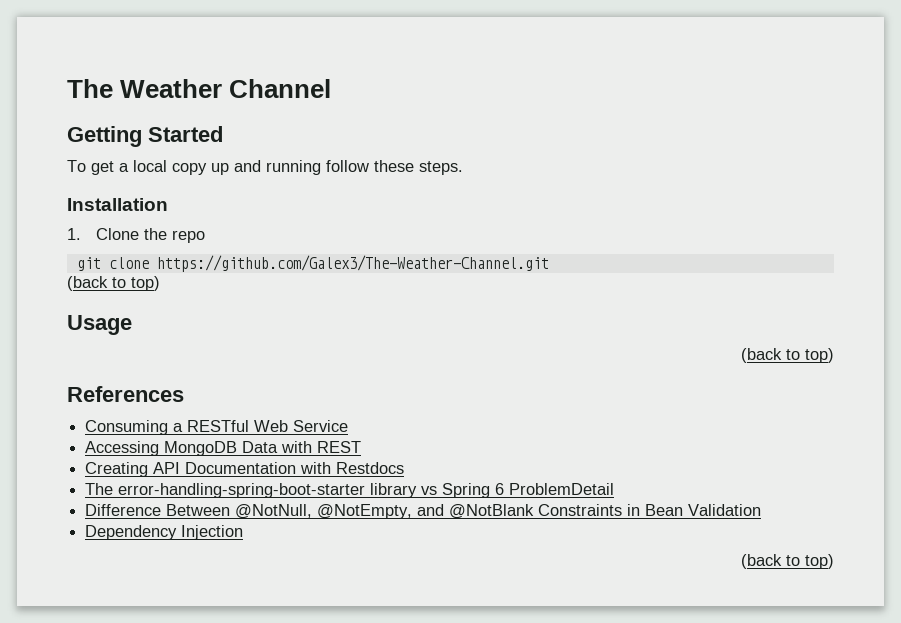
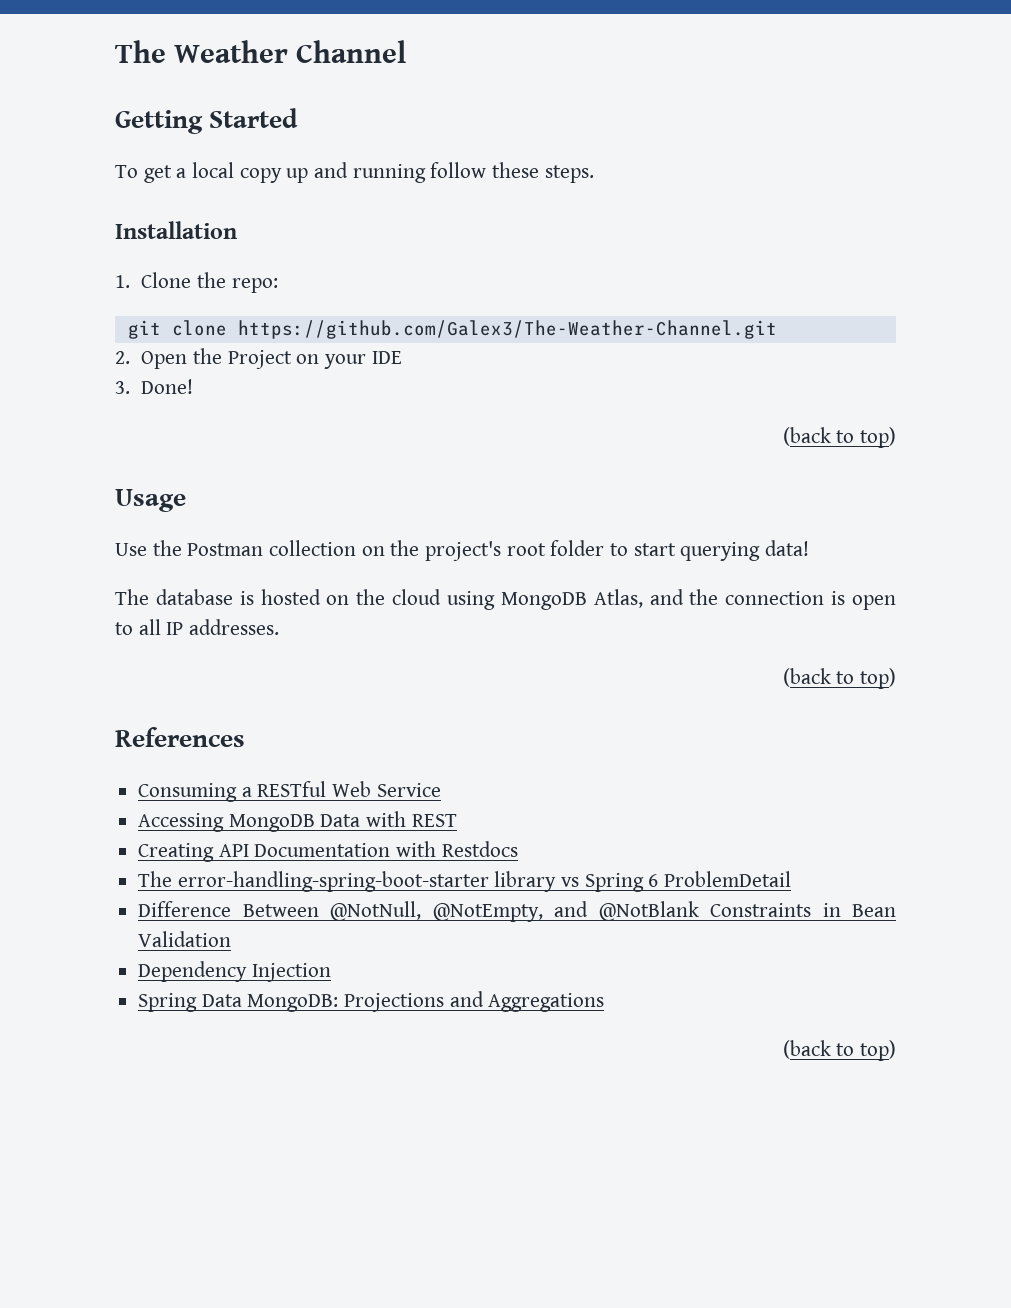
- 1. Clone the repo
+ 1. Clone the repo:
  git clone https://github.com/Galex3/The-Weather-Channel.git
+ 2. Open the Project on your IDE
+ 3. Done!
  (back to top)
  Usage
+ Use the Postman collection on the project's root folder to start querying data!
+ The database is hosted on the cloud using MongoDB Atlas, and the connection is open to all IP addresses.
+ Spring Data MongoDB: Projections and Aggregations

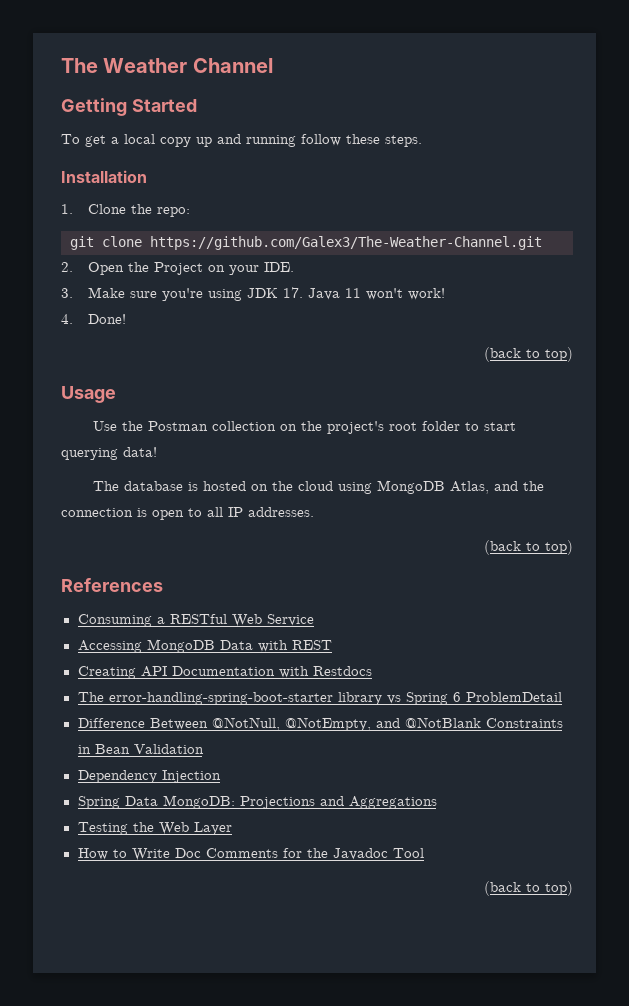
- 2. Open the Project on your IDE
- 3. Done!
+ 2. Open the Project on your IDE.
+ 3. Make sure you're using JDK 17. Java 11 won't work!
+ 4. Done!
+ Testing the Web Layer
+ How to Write Doc Comments for the Javadoc Tool

